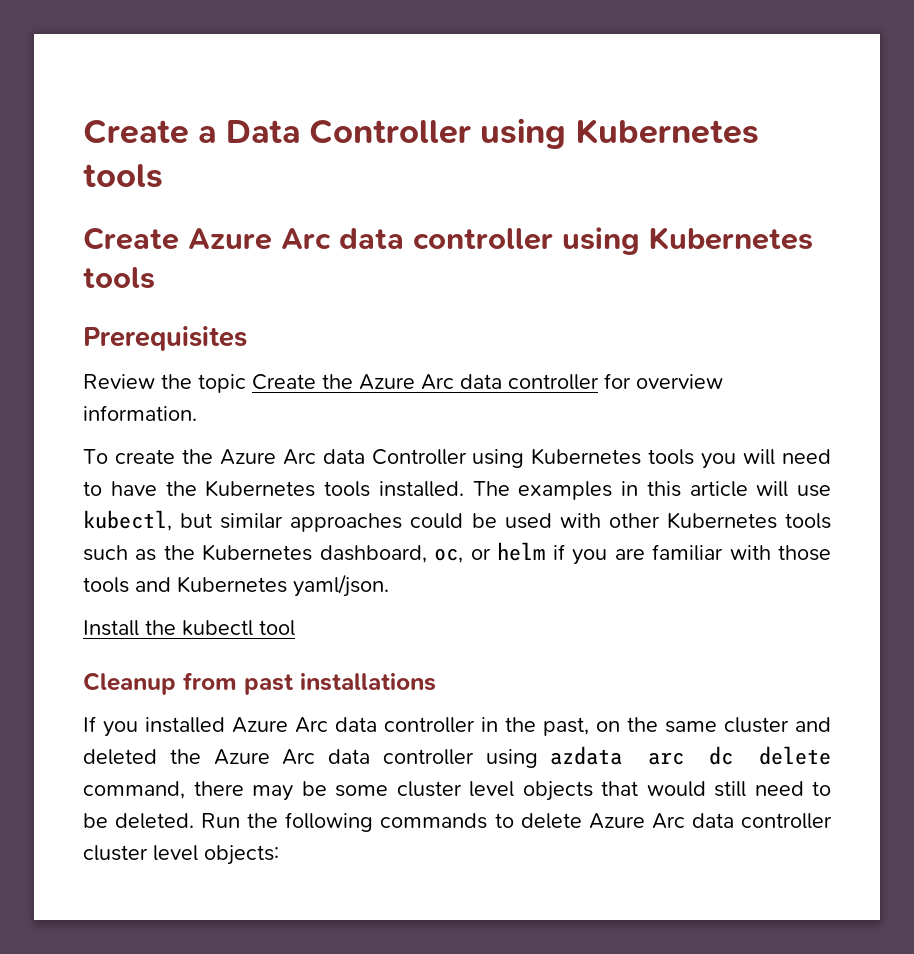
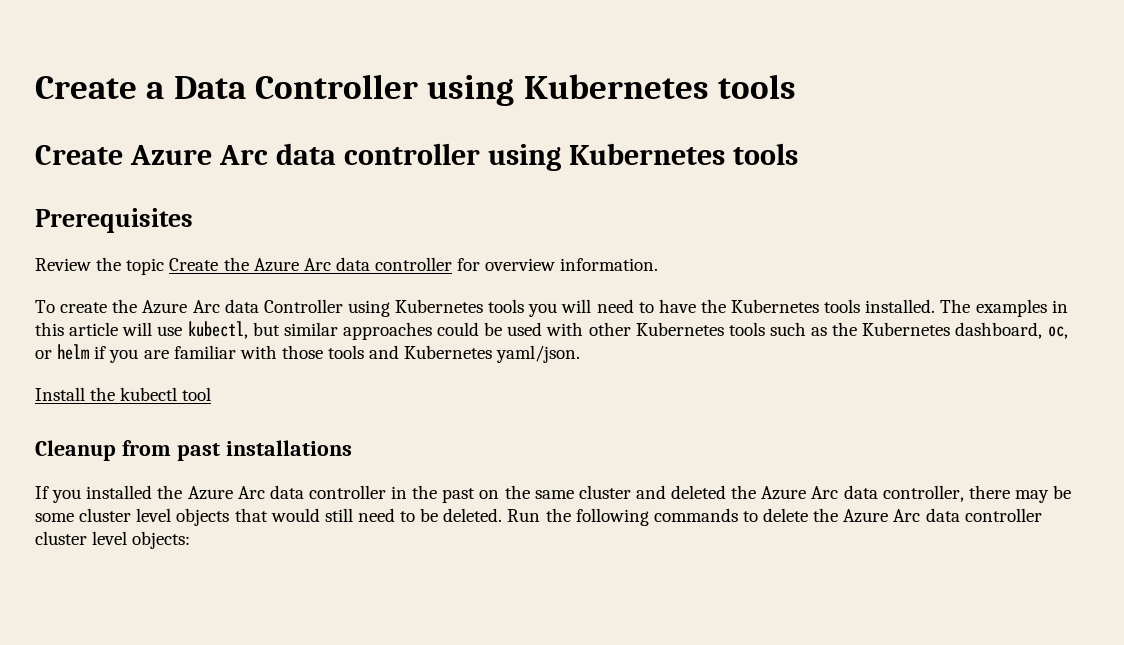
- If you installed Azure Arc data controller in the past, on the same cluster and deleted the Azure Arc data controller using azdata arc dc delete command, there may be some cluster level objects that would still need to be deleted.
+ If you installed the Azure Arc data controller in the past on the same cluster and deleted the Azure Arc data controller, there may be some cluster level objects that would still need to be deleted.
- Run the following commands to delete Azure Arc data controller cluster level objects:
+ Run the following commands to delete the Azure Arc data controller cluster level objects:

